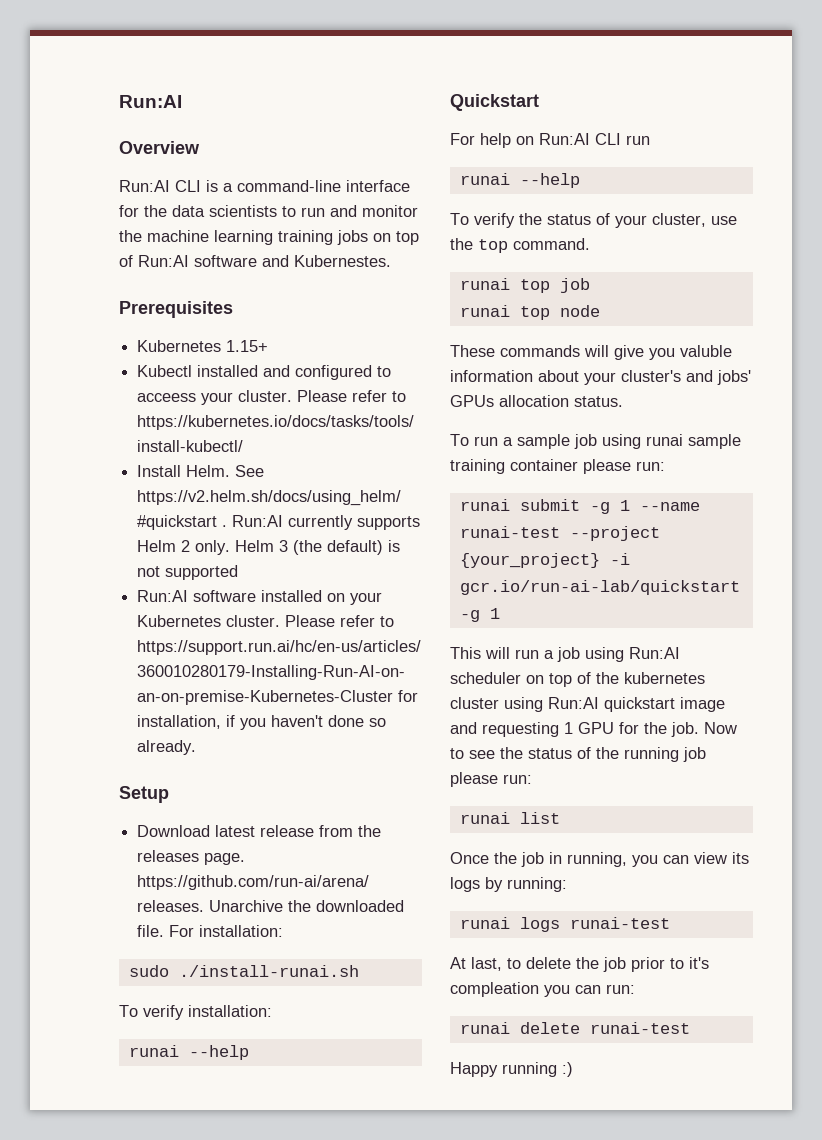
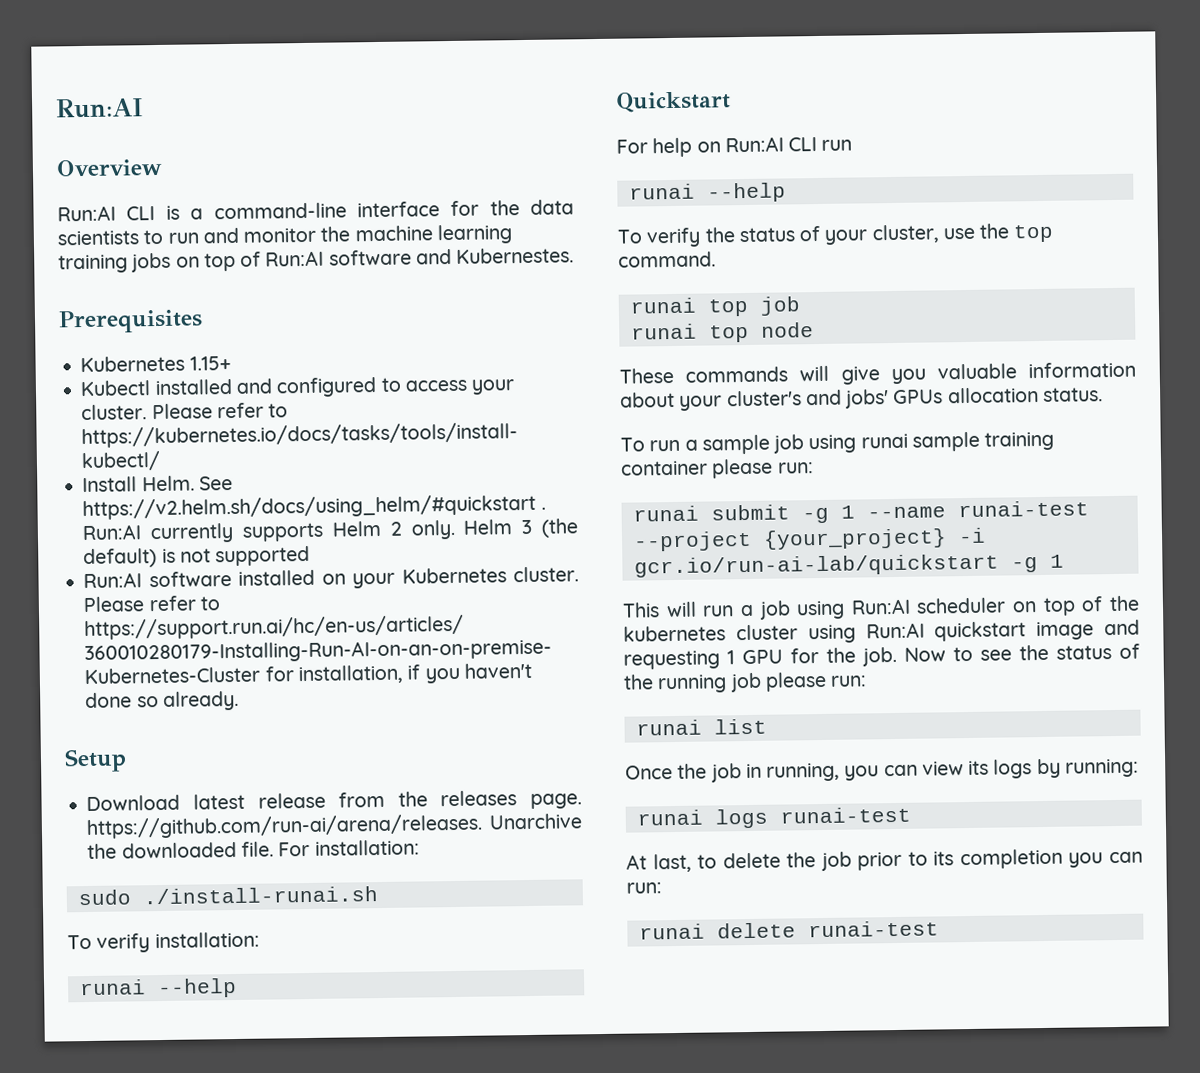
- Kubectl installed and configured to acceess your cluster.
+ Kubectl installed and configured to access your cluster.
- These commands will give you valuble information about your cluster's and jobs' GPUs allocation status.
+ These commands will give you valuable information about your cluster's and jobs' GPUs allocation status.
- At last, to delete the job prior to it's compleation you can run:
+ At last, to delete the job prior to its completion you can run:
- Happy running :)

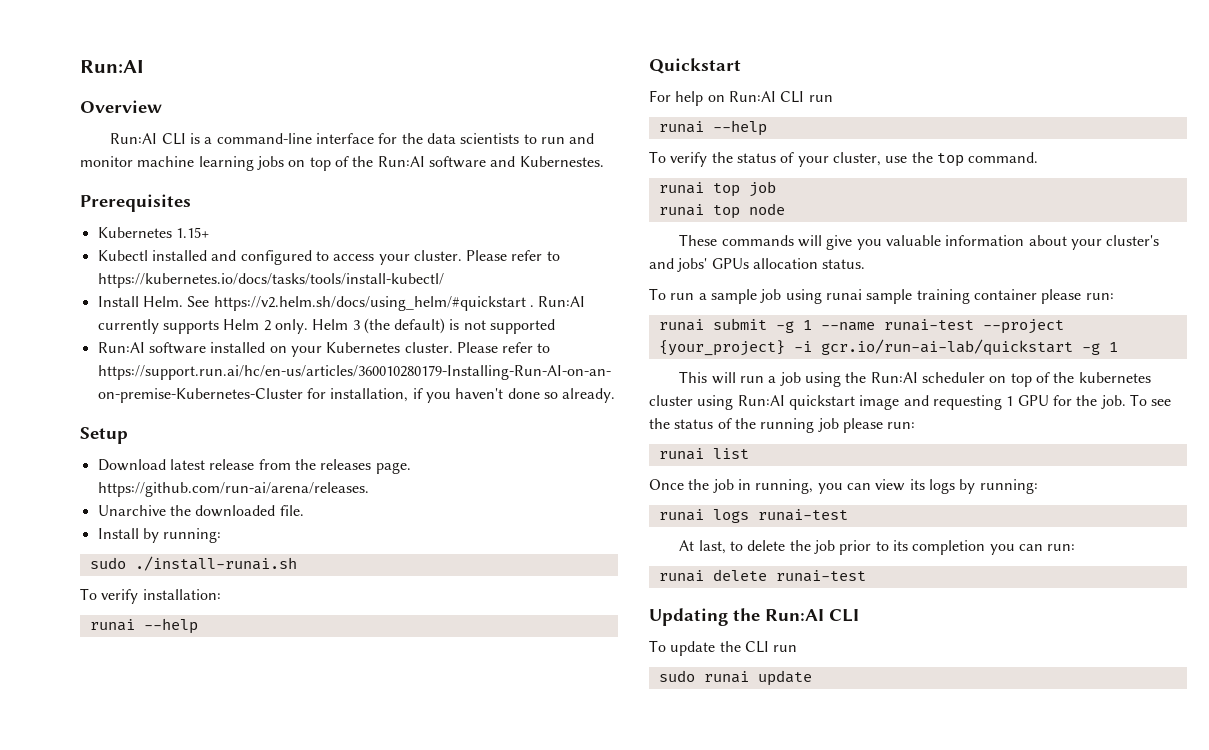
- Run:AI CLI is a command-line interface for the data scientists to run and monitor the machine learning training jobs on top of Run:AI software and Kubernestes.
+ Run:AI CLI is a command-line interface for the data scientists to run and monitor machine learning jobs on top of the Run:AI software and Kubernestes.
- Download latest release from the releases page. https://github.com/run-ai/arena/releases. Unarchive the downloaded file. For installation:
+ Download latest release from the releases page. https://github.com/run-ai/arena/releases.
+ Unarchive the downloaded file.
+ Install by running:
- This will run a job using Run:AI scheduler on top of the kubernetes cluster using Run:AI quickstart image and requesting 1 GPU for the job.
+ This will run a job using the Run:AI scheduler on top of the kubernetes cluster using Run:AI quickstart image and requesting 1 GPU for the job.
- Now to see the status of the running job please run:
+ To see the status of the running job please run:
+ Updating the Run:AI CLI
+ To update the CLI run
+ sudo runai update

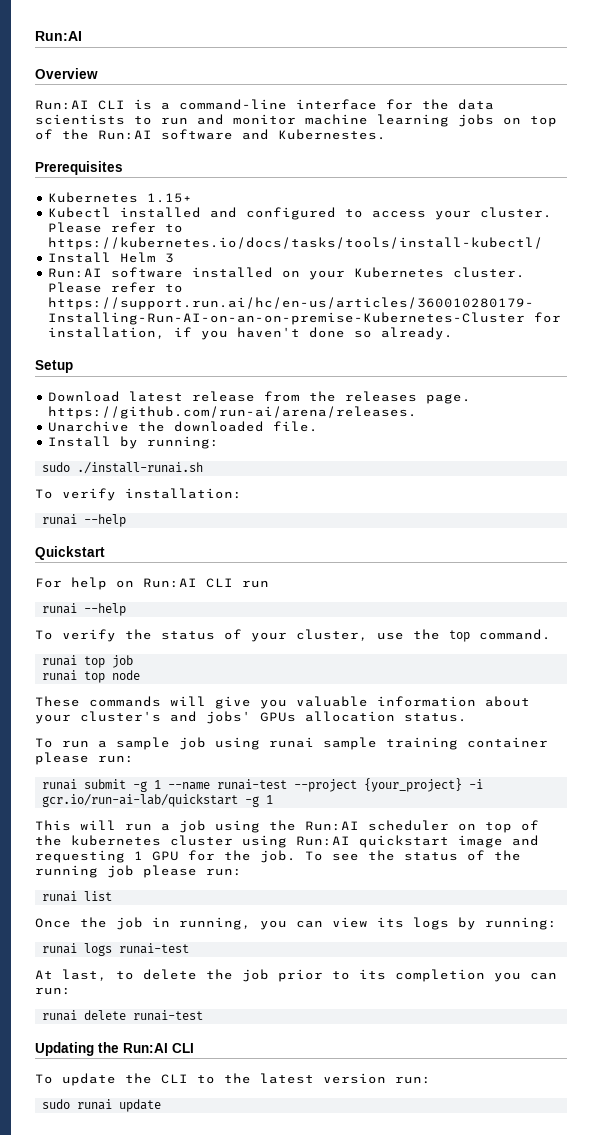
- Install Helm. See https://v2.helm.sh/docs/using_helm/#quickstart . Run:AI currently supports Helm 2 only. Helm 3 (the default) is not supported
+ Install Helm 3
- To update the CLI run
+ To update the CLI to the latest version run:

